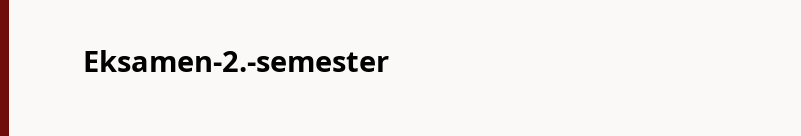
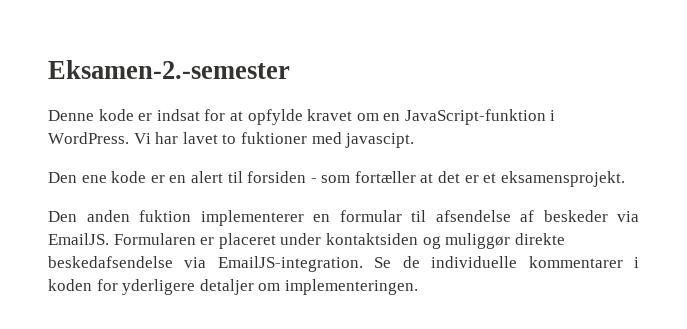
+ Denne kode er indsat for at opfylde kravet om en JavaScript-funktion i WordPress. Vi har lavet to fuktioner med javascipt.
+ Den ene kode er en alert til forsiden - som fortæller at det er et eksamensprojekt.
+ Den anden fuktion implementerer en formular til afsendelse af beskeder via EmailJS. Formularen er placeret under kontaktsiden og muliggør direkte beskedafsendelse via EmailJS-integration. Se de individuelle kommentarer i koden for yderligere detaljer om implementeringen.

